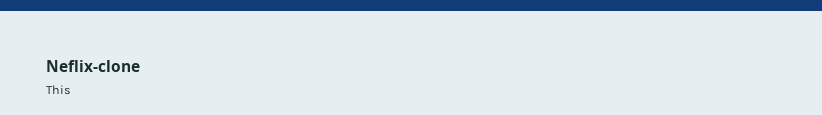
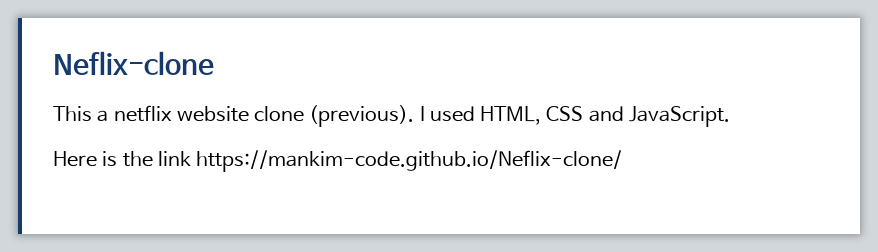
- This
+ This a netflix website clone (previous). I used HTML, CSS and JavaScript.
+ Here is the link https://mankim-code.github.io/Neflix-clone/

